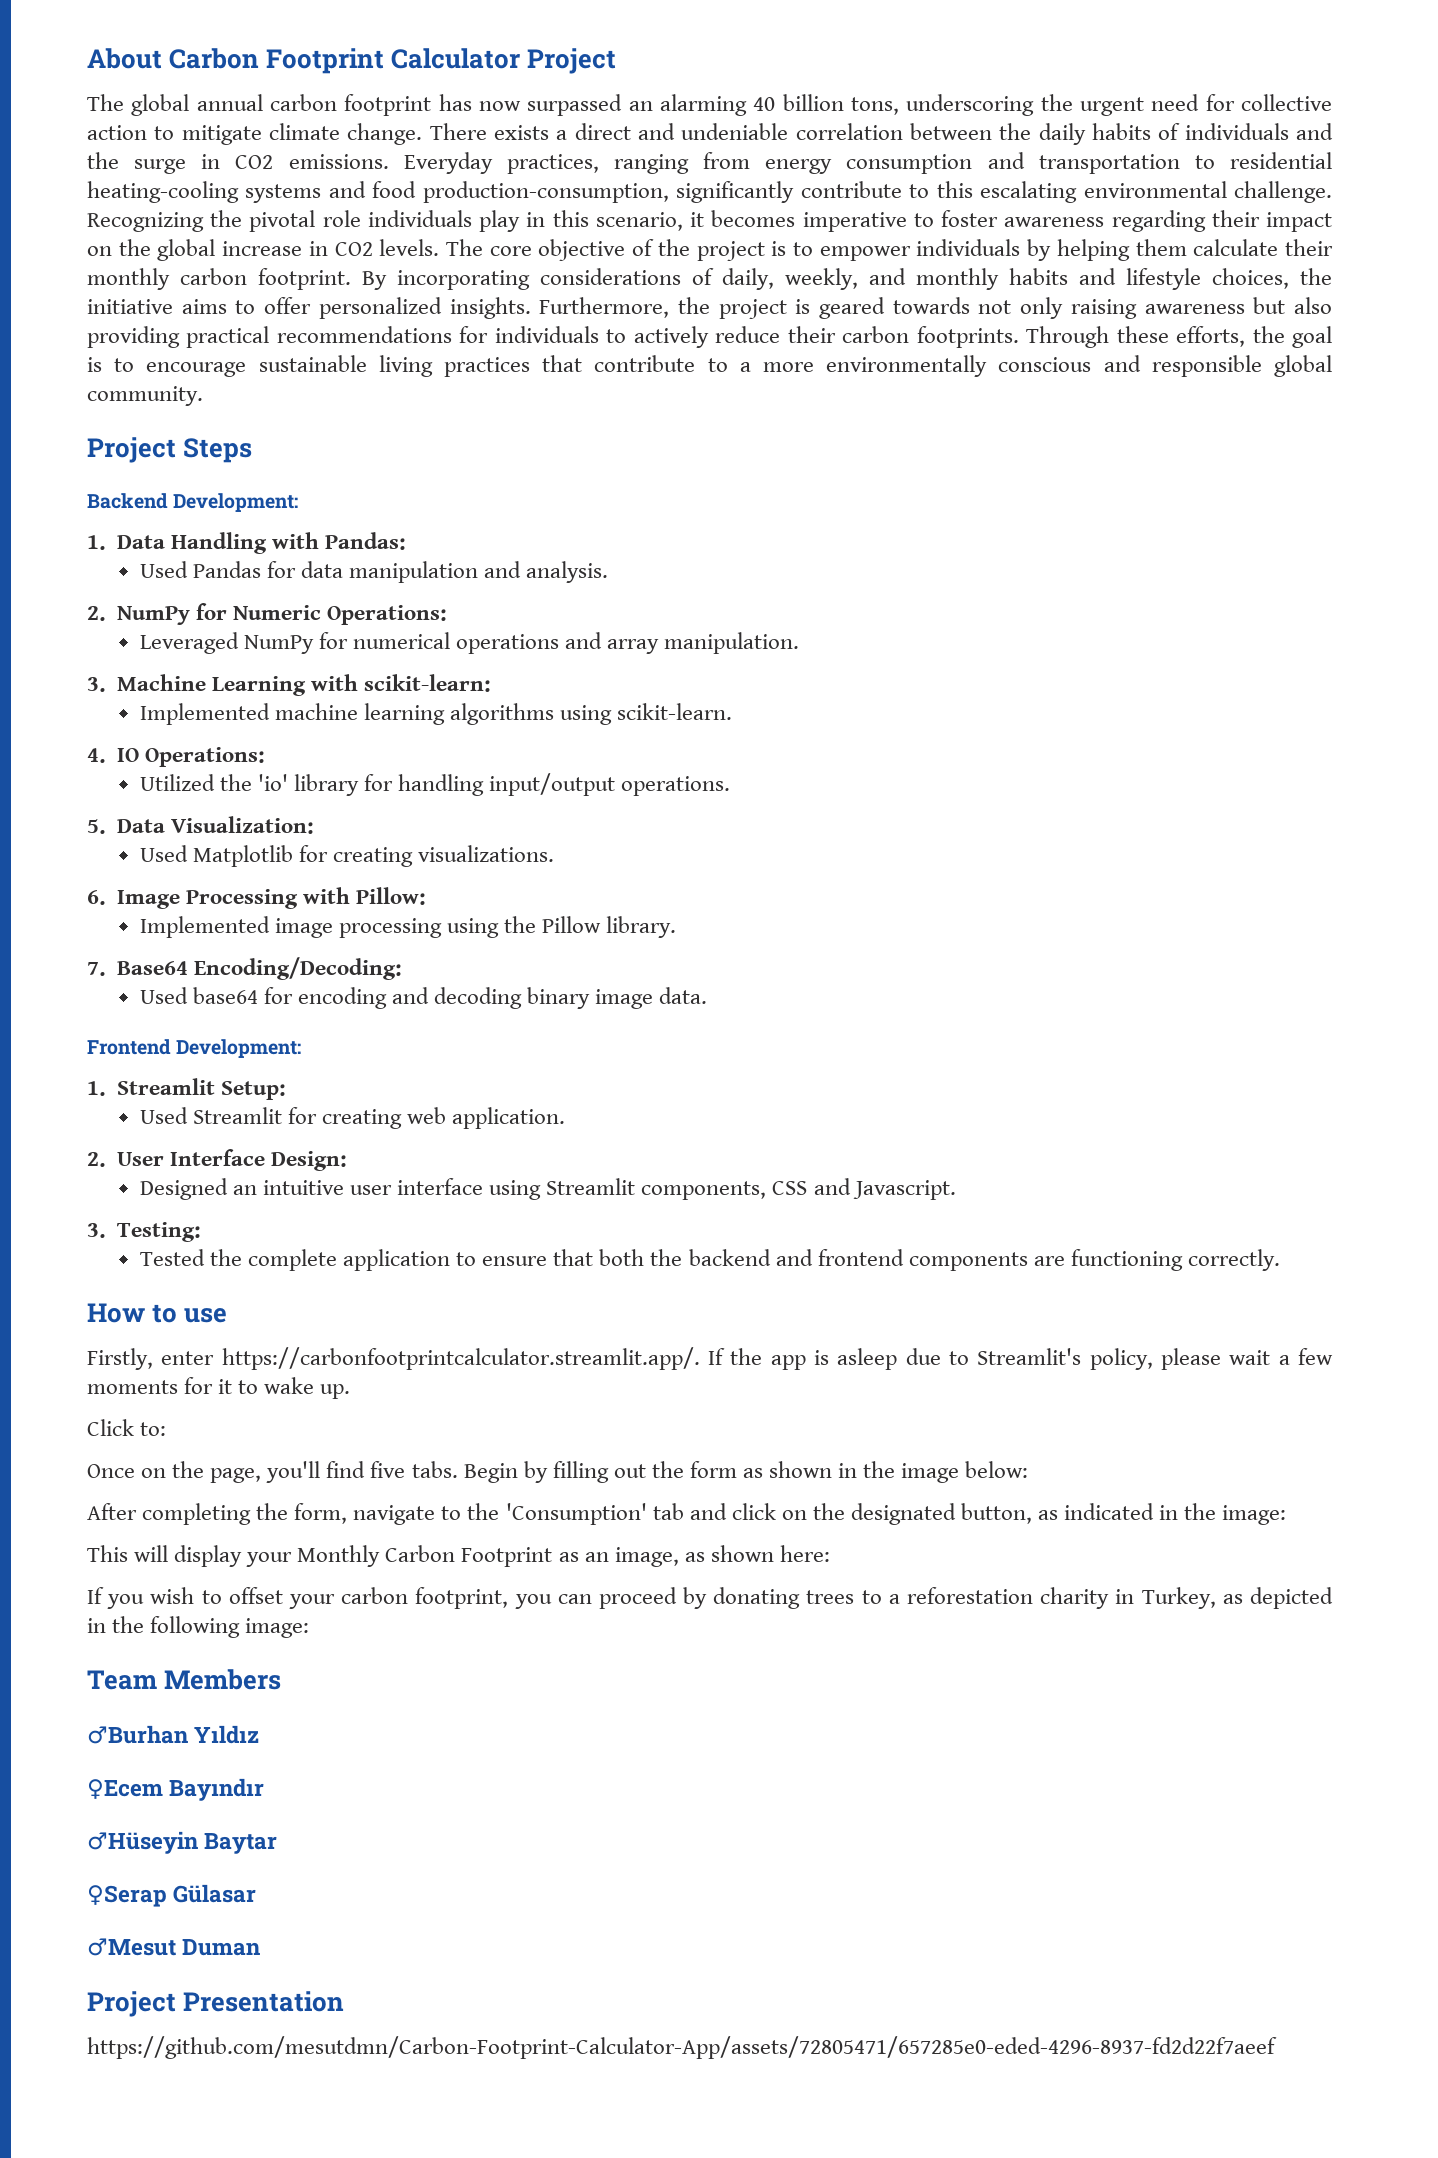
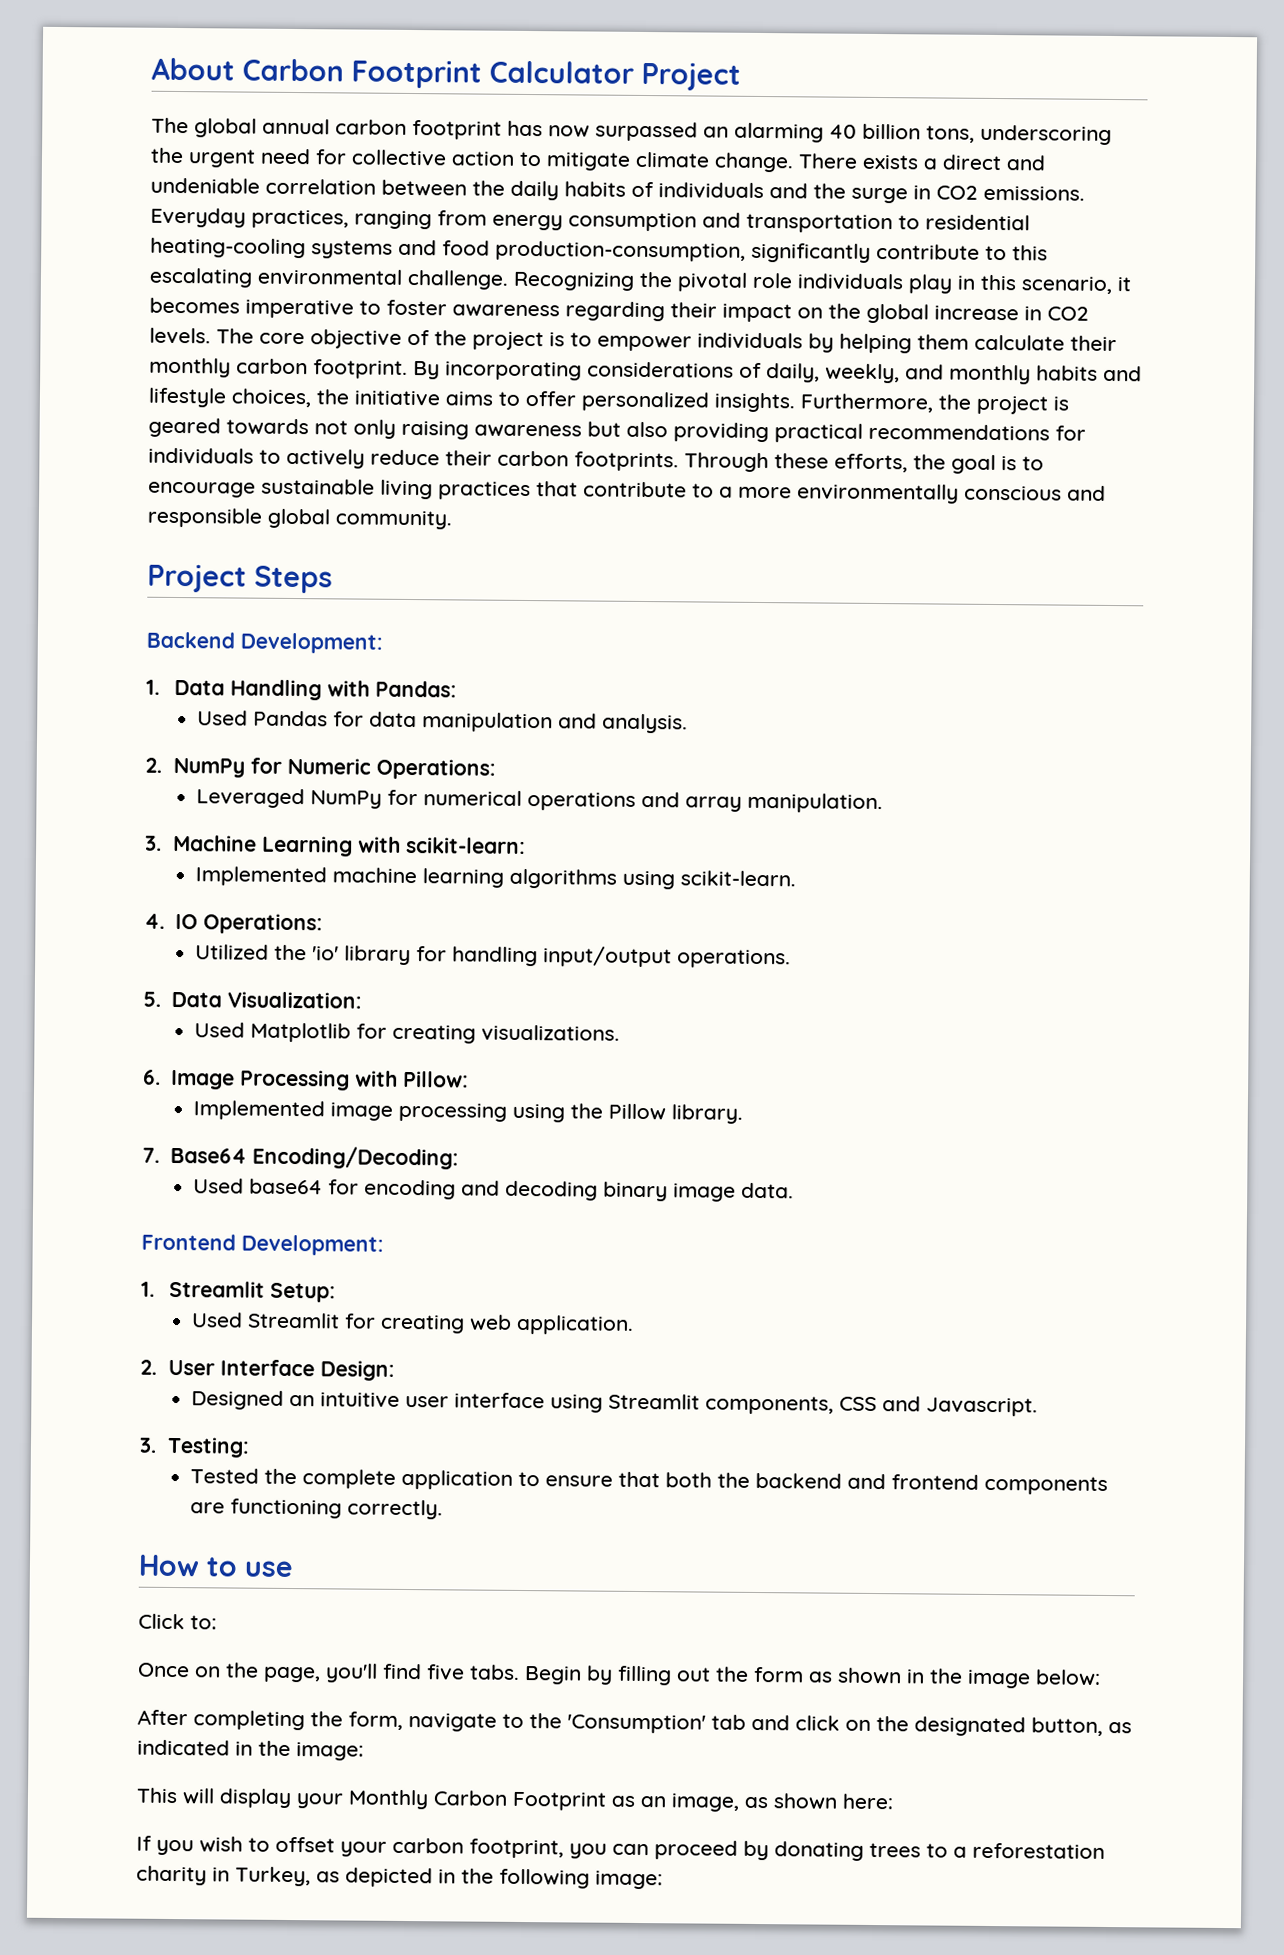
- Firstly, enter https://carbonfootprintcalculator.streamlit.app/. If the app is asleep due to Streamlit's policy, please wait a few moments for it to wake up.
- Team Members
- ♂Burhan Yıldız
- ♀Ecem Bayındır
- ♂Hüseyin Baytar
- ♀Serap Gülasar
- ♂Mesut Duman
- Project Presentation
- https://github.com/mesutdmn/Carbon-Footprint-Calculator-App/assets/72805471/657285e0-eded-4296-8937-fd2d22f7aeef

